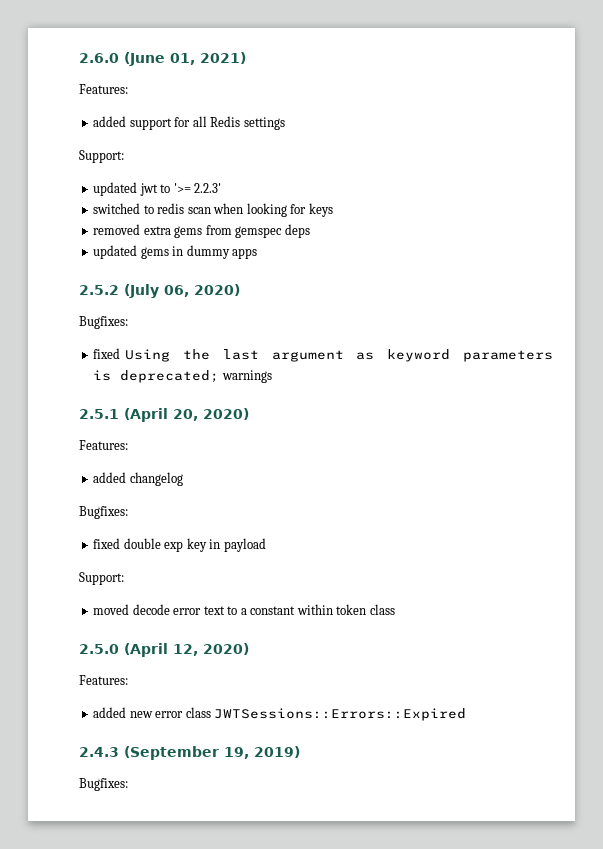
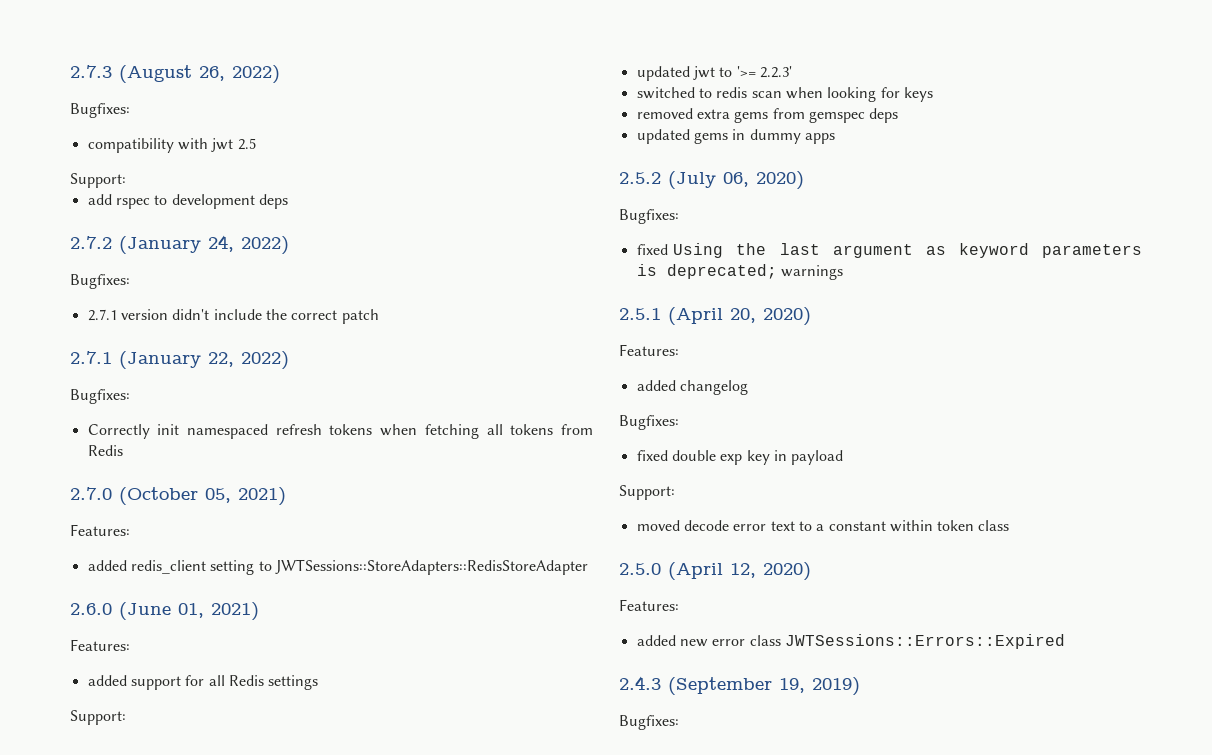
+ 2.7.3 (August 26, 2022)
+ Bugfixes:
+ compatibility with jwt 2.5
+ Support:
+ add rspec to development deps
+ 2.7.2 (January 24, 2022)
+ Bugfixes:
+ 2.7.1 version didn't include the correct patch
+ 2.7.1 (January 22, 2022)
+ Bugfixes:
+ Correctly init namespaced refresh tokens when fetching all tokens from Redis
+ 2.7.0 (October 05, 2021)
+ Features:
+ added redis_client setting to JWTSessions::StoreAdapters::RedisStoreAdapter

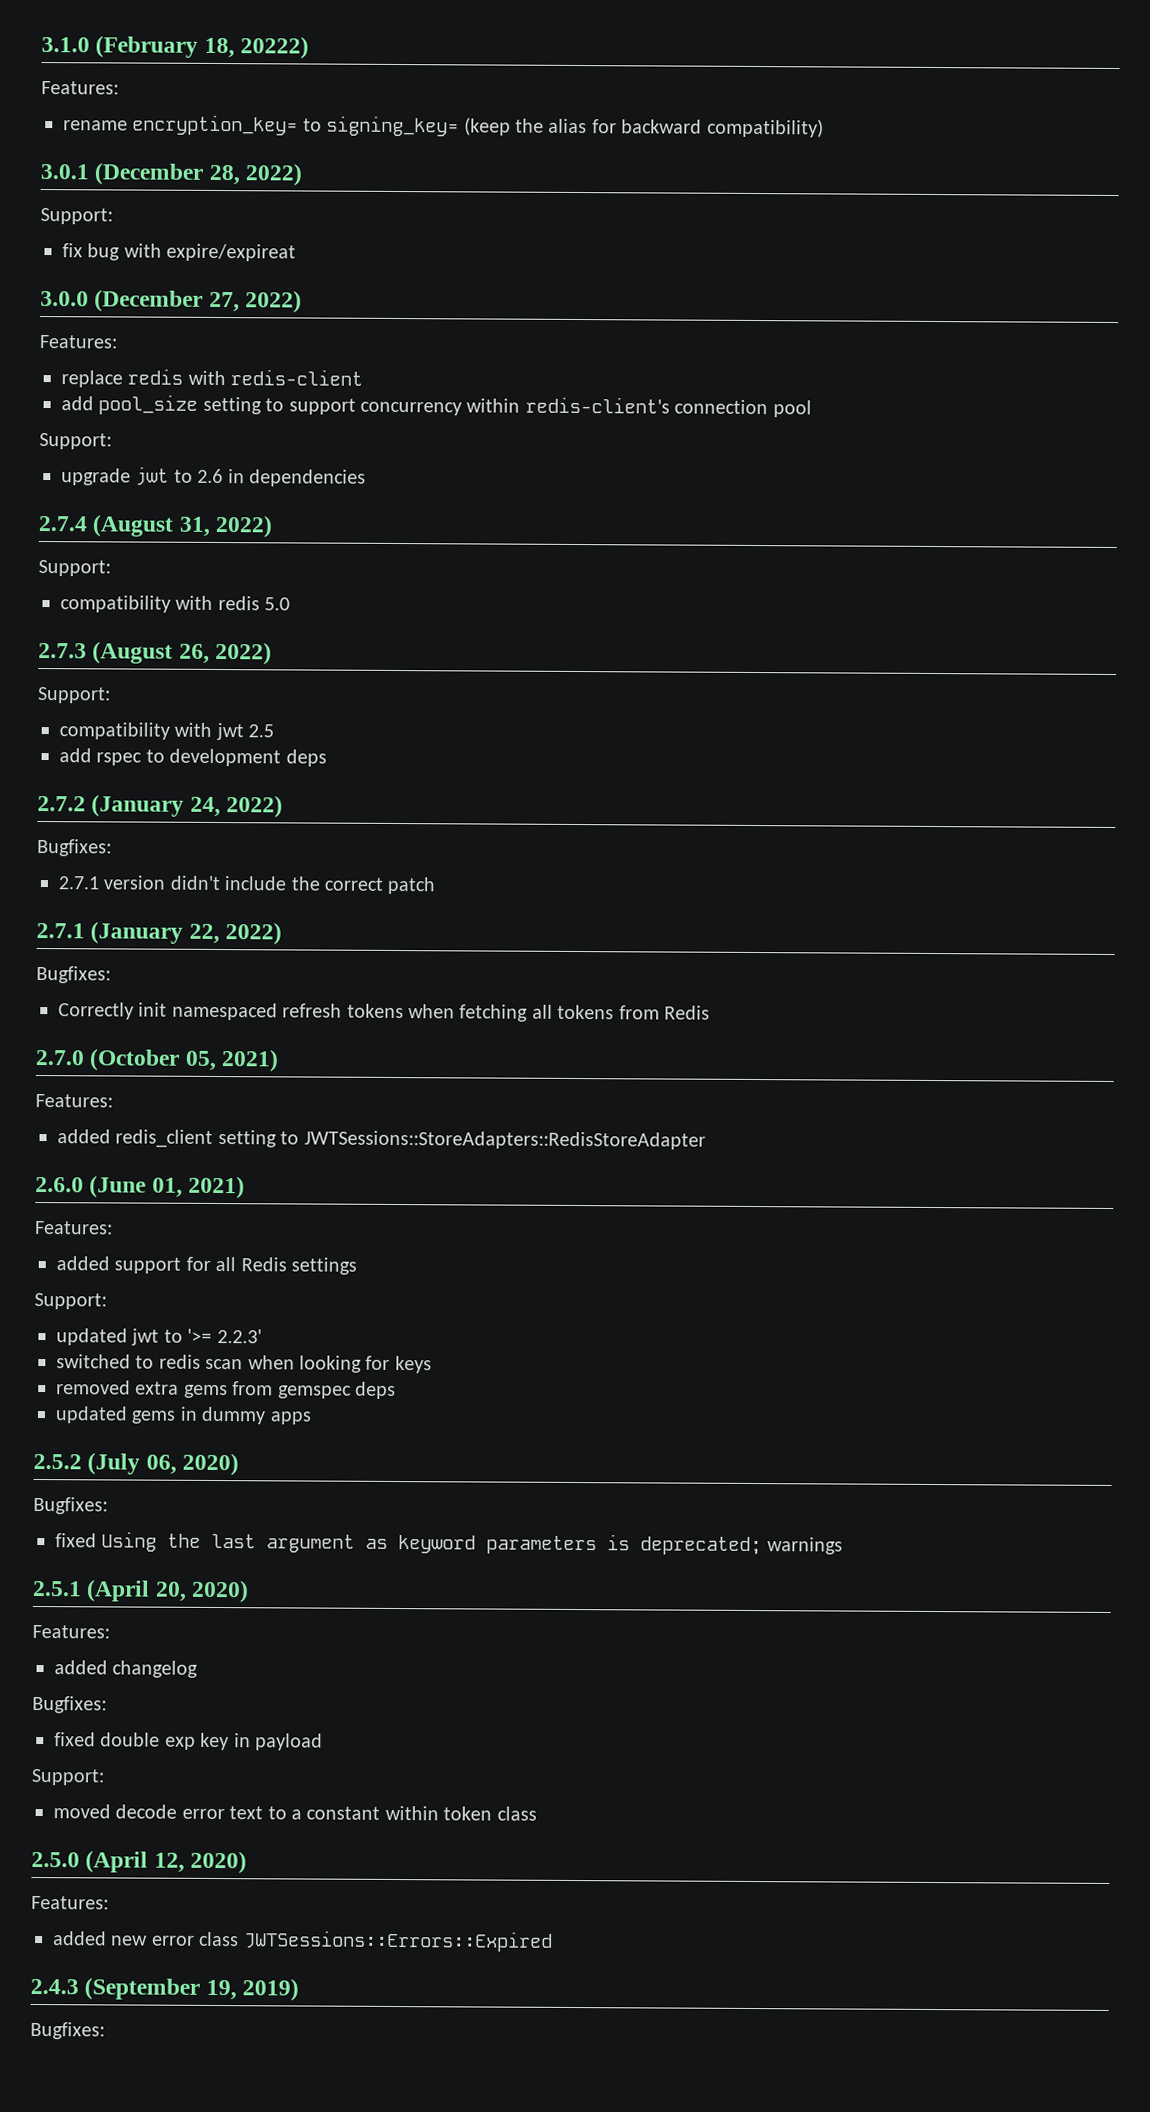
+ 3.1.0 (February 18, 20222)
+ Features:
+ rename encryption_key= to signing_key= (keep the alias for backward compatibility)
+ 3.0.1 (December 28, 2022)
+ Support:
+ fix bug with expire/expireat
+ 3.0.0 (December 27, 2022)
+ Features:
+ replace redis with redis-client
+ add pool_size setting to support concurrency within redis-client's connection pool
+ Support:
+ upgrade jwt to 2.6 in dependencies
+ 2.7.4 (August 31, 2022)
+ Support:
+ compatibility with redis 5.0
  2.7.3 (August 26, 2022)
- Bugfixes:
+ Support:
  compatibility with jwt 2.5
- Support:

